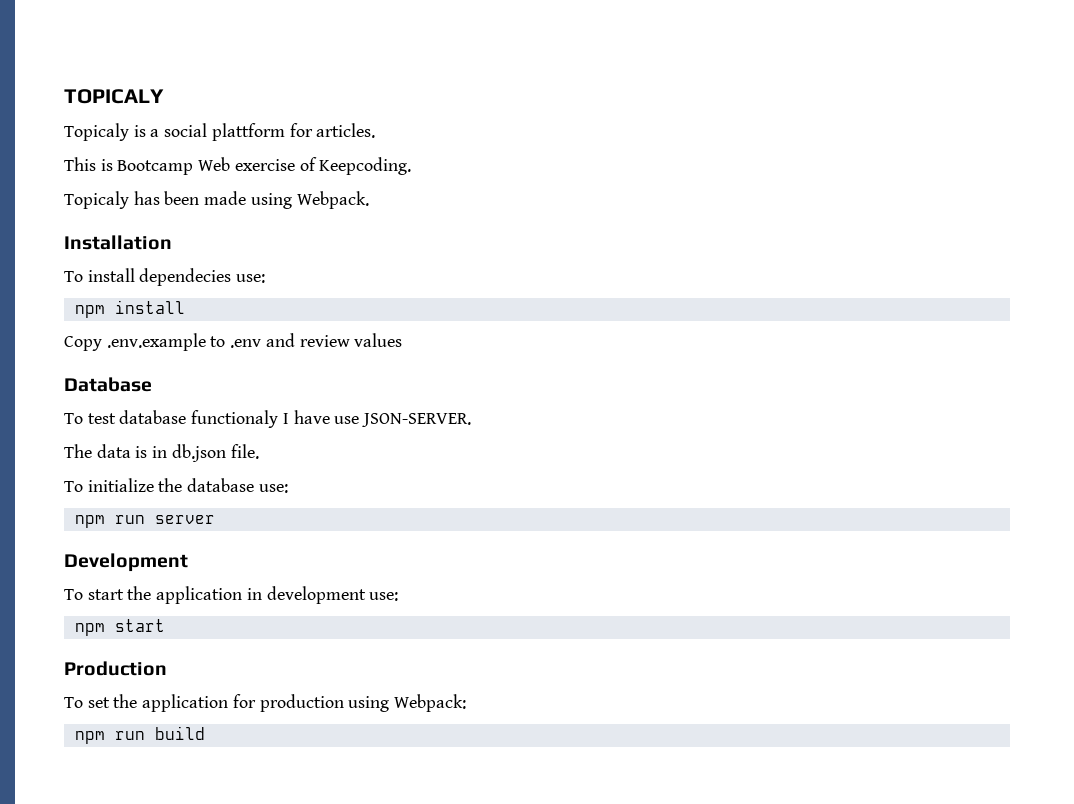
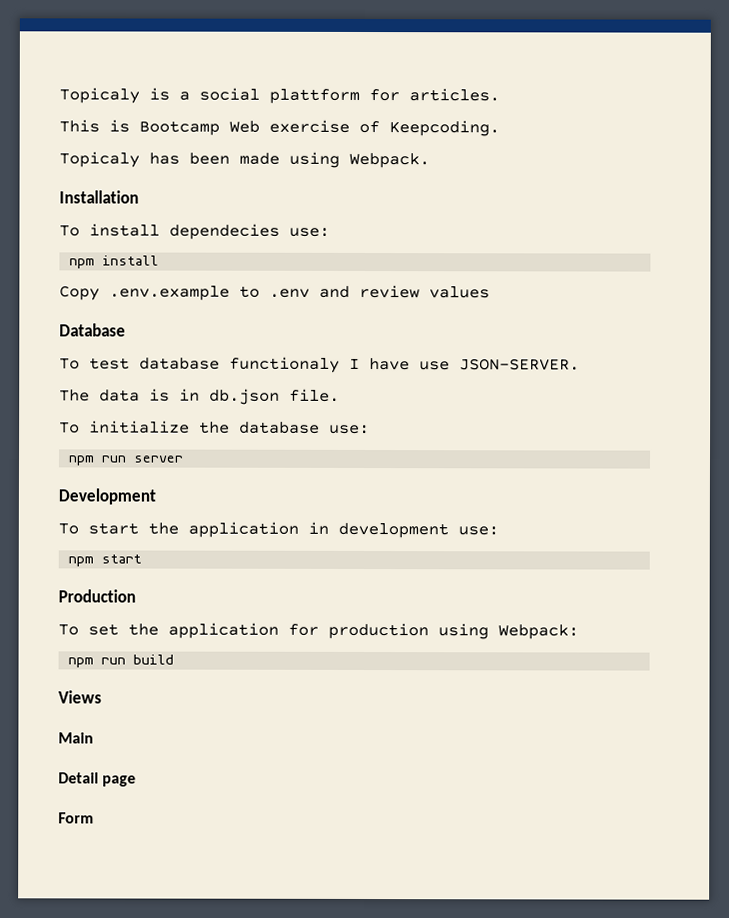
- TOPICALY
+ Views
+ Main
+ Detail page
+ Form

